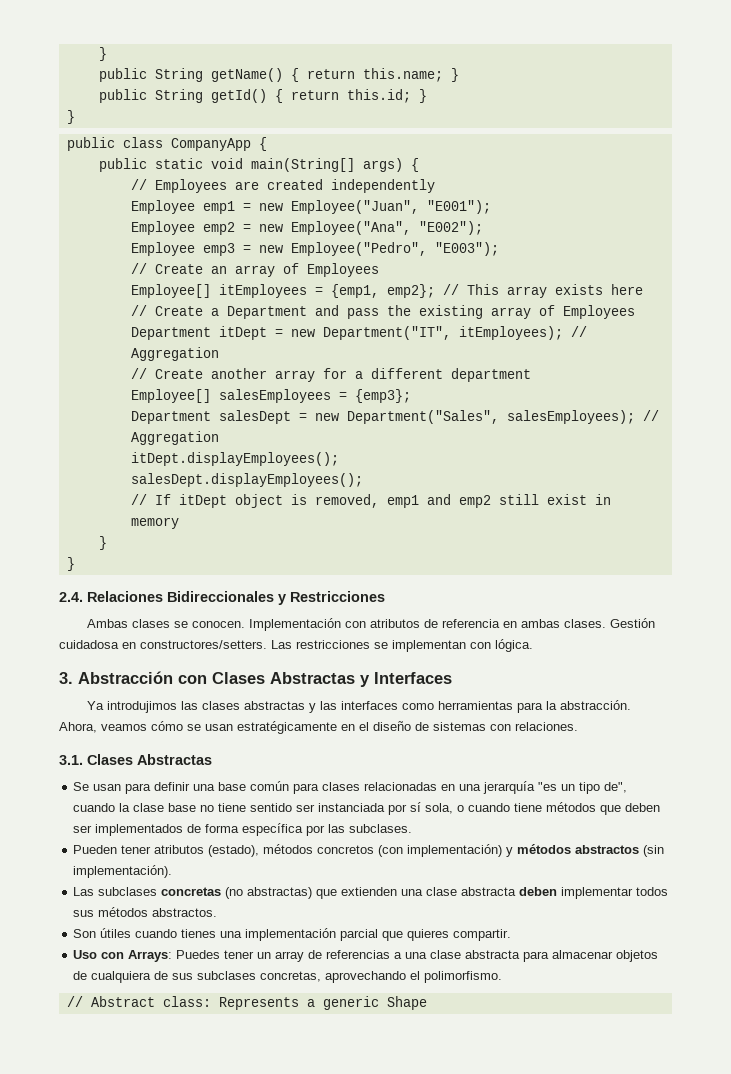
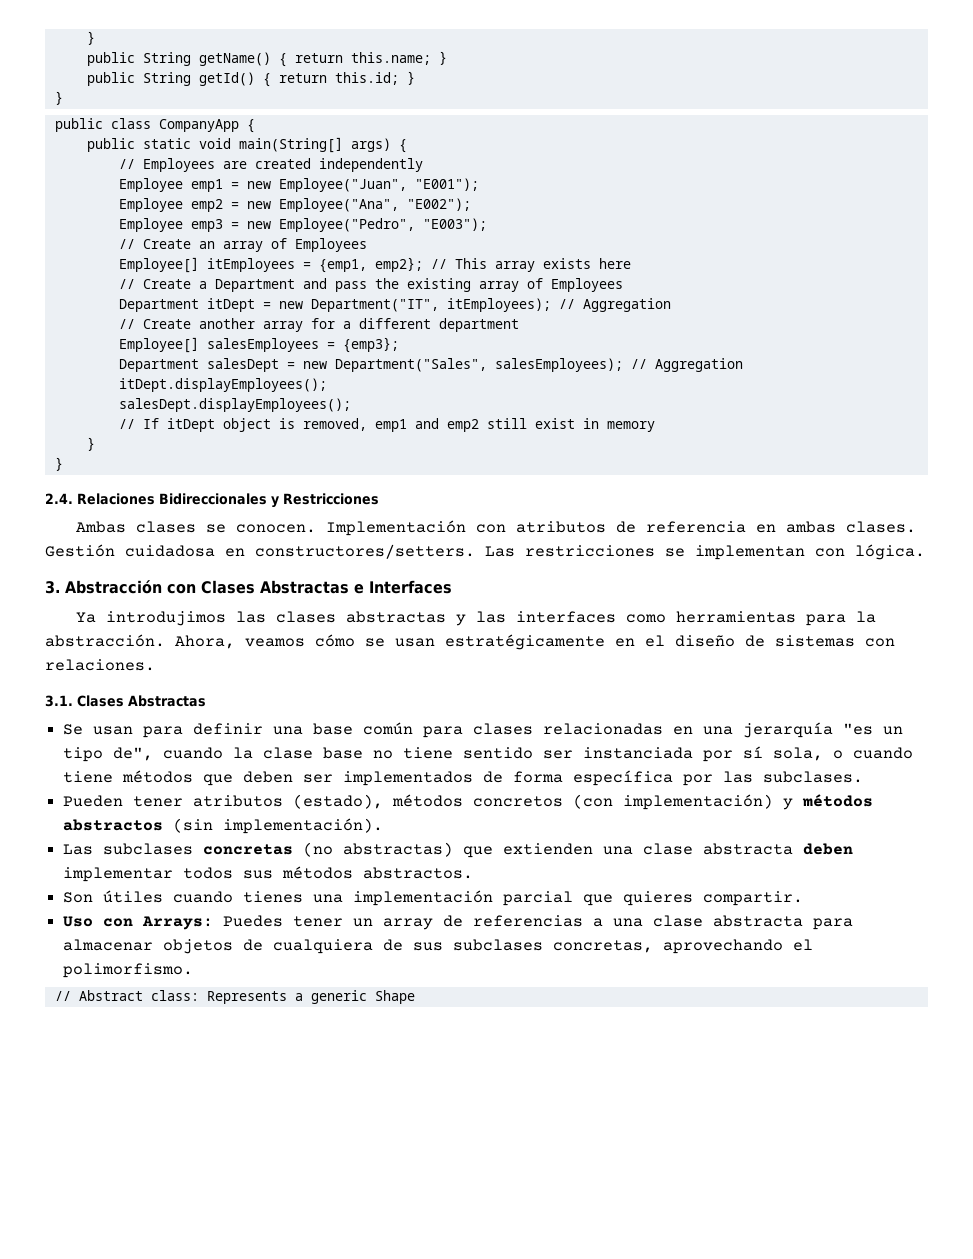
- 3. Abstracción con Clases Abstractas y Interfaces
+ 3. Abstracción con Clases Abstractas e Interfaces

